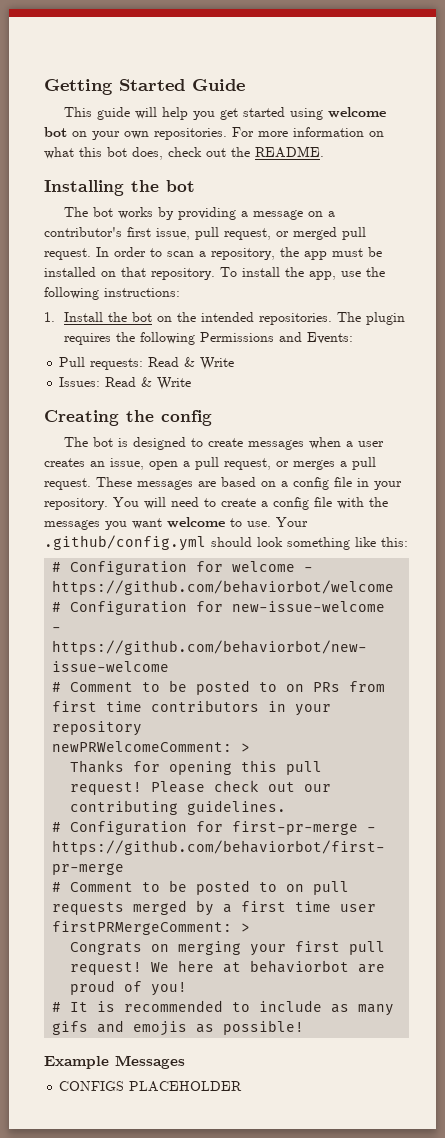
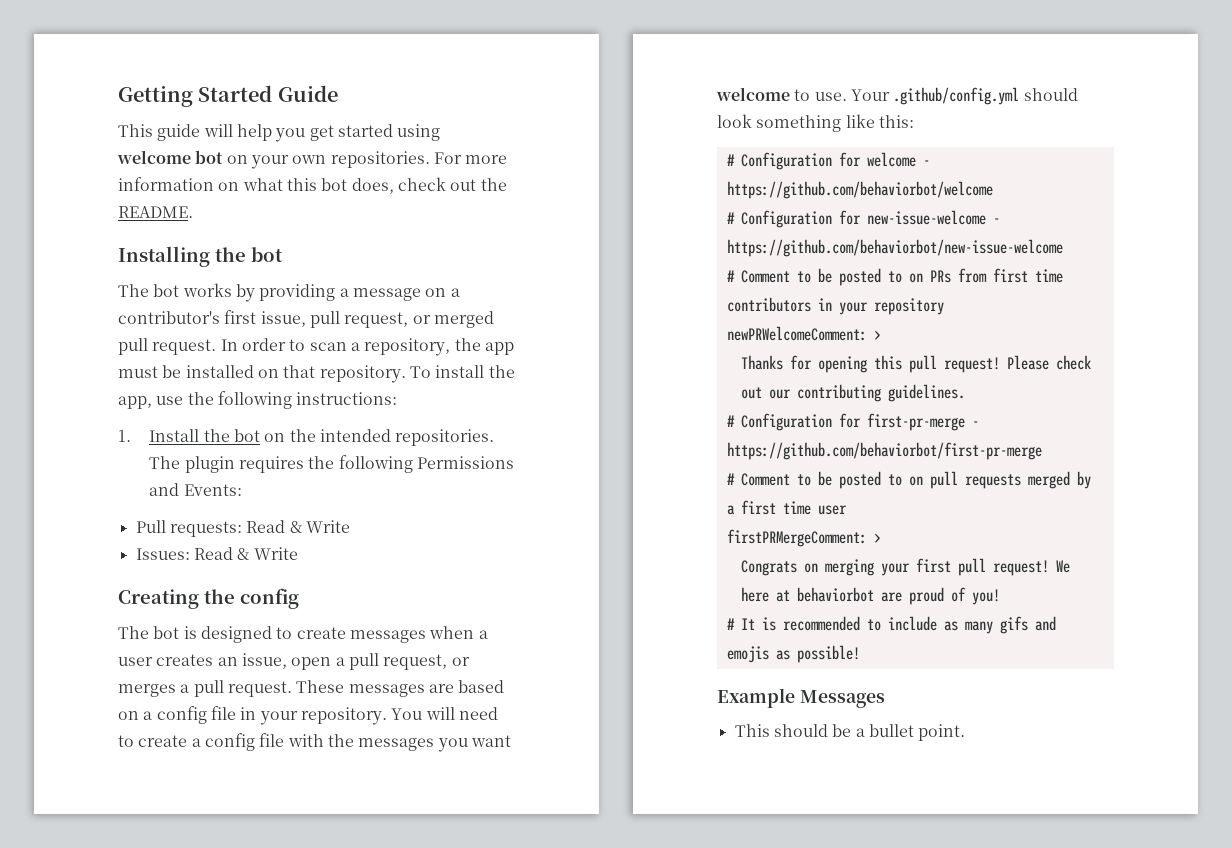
- CONFIGS PLACEHOLDER
+ This should be a bullet point.

